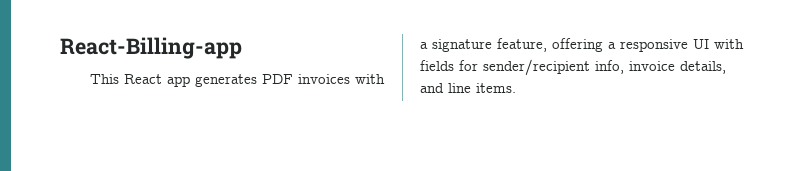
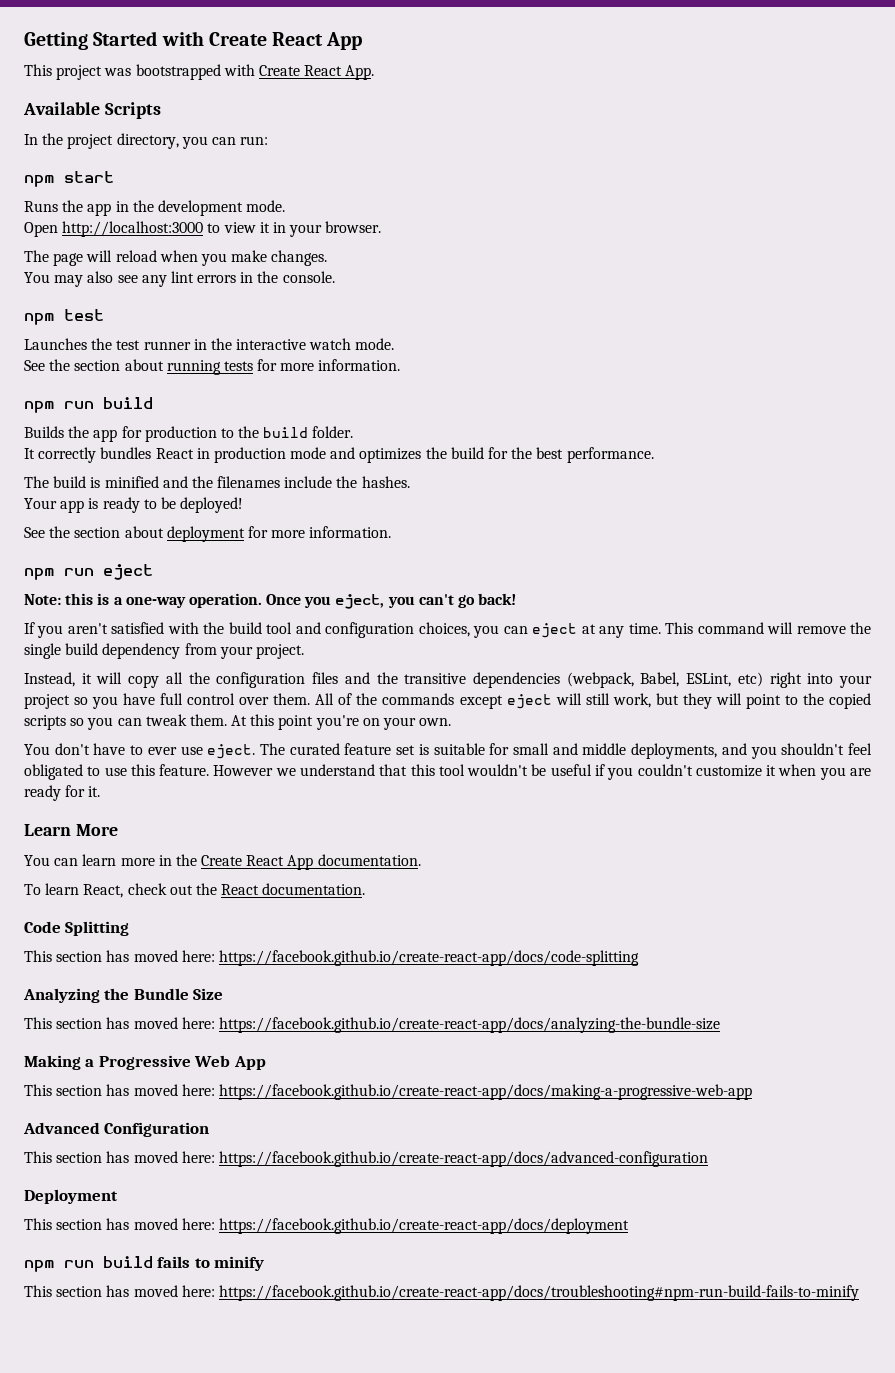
- React-Billing-app
- This React app generates PDF invoices with a signature feature, offering a responsive UI with fields for sender/recipient info, invoice details, and line items.
+ Getting Started with Create React App
+ This project was bootstrapped with Create React App.
+ Available Scripts
+ In the project directory, you can run:
+ npm start
+ Runs the app in the development mode.
+ Open http://localhost:3000 to view it in your browser.
+ The page will reload when you make changes.
+ You may also see any lint errors in the console.
+ npm test
+ Launches the test runner in the interactive watch mode.
+ See the section about running tests for more information.
+ npm run build
+ Builds the app for production to the build folder.
+ It correctly bundles React in production mode and optimizes the build for the best performance.
+ The build is minified and the filenames include the hashes.
+ Your app is ready to be deployed!
+ See the section about deployment for more information.
+ npm run eject
+ Note: this is a one-way operation. Once you eject, you can't go back!
+ If you aren't satisfied with the build tool and configuration choices, you can eject at any time. This command will remove the single build dependency from your project.
+ Instead, it will copy all the configuration files and the transitive dependencies (webpack, Babel, ESLint, etc) right into your project so you have full control over them. All of the commands except eject will still work, but they will point to the copied scripts so you can tweak them. At this point you're on your own.
+ You don't have to ever use eject. The curated feature set is suitable for small and middle deployments, and you shouldn't feel obligated to use this feature. However we understand that this tool wouldn't be useful if you couldn't customize it when you are ready for it.
+ Learn More
+ You can learn more in the Create React App documentation.
+ To learn React, check out the React documentation.
+ Code Splitting
+ This section has moved here: https://facebook.github.io/create-react-app/docs/code-splitting
+ Analyzing the Bundle Size
+ This section has moved here: https://facebook.github.io/create-react-app/docs/analyzing-the-bundle-size
+ Making a Progressive Web App
+ This section has moved here: https://facebook.github.io/create-react-app/docs/making-a-progressive-web-app
+ Advanced Configuration
+ This section has moved here: https://facebook.github.io/create-react-app/docs/advanced-configuration
+ Deployment
+ This section has moved here: https://facebook.github.io/create-react-app/docs/deployment
+ npm run build fails to minify
+ This section has moved here: https://facebook.github.io/create-react-app/docs/troubleshooting#npm-run-build-fails-to-minify

